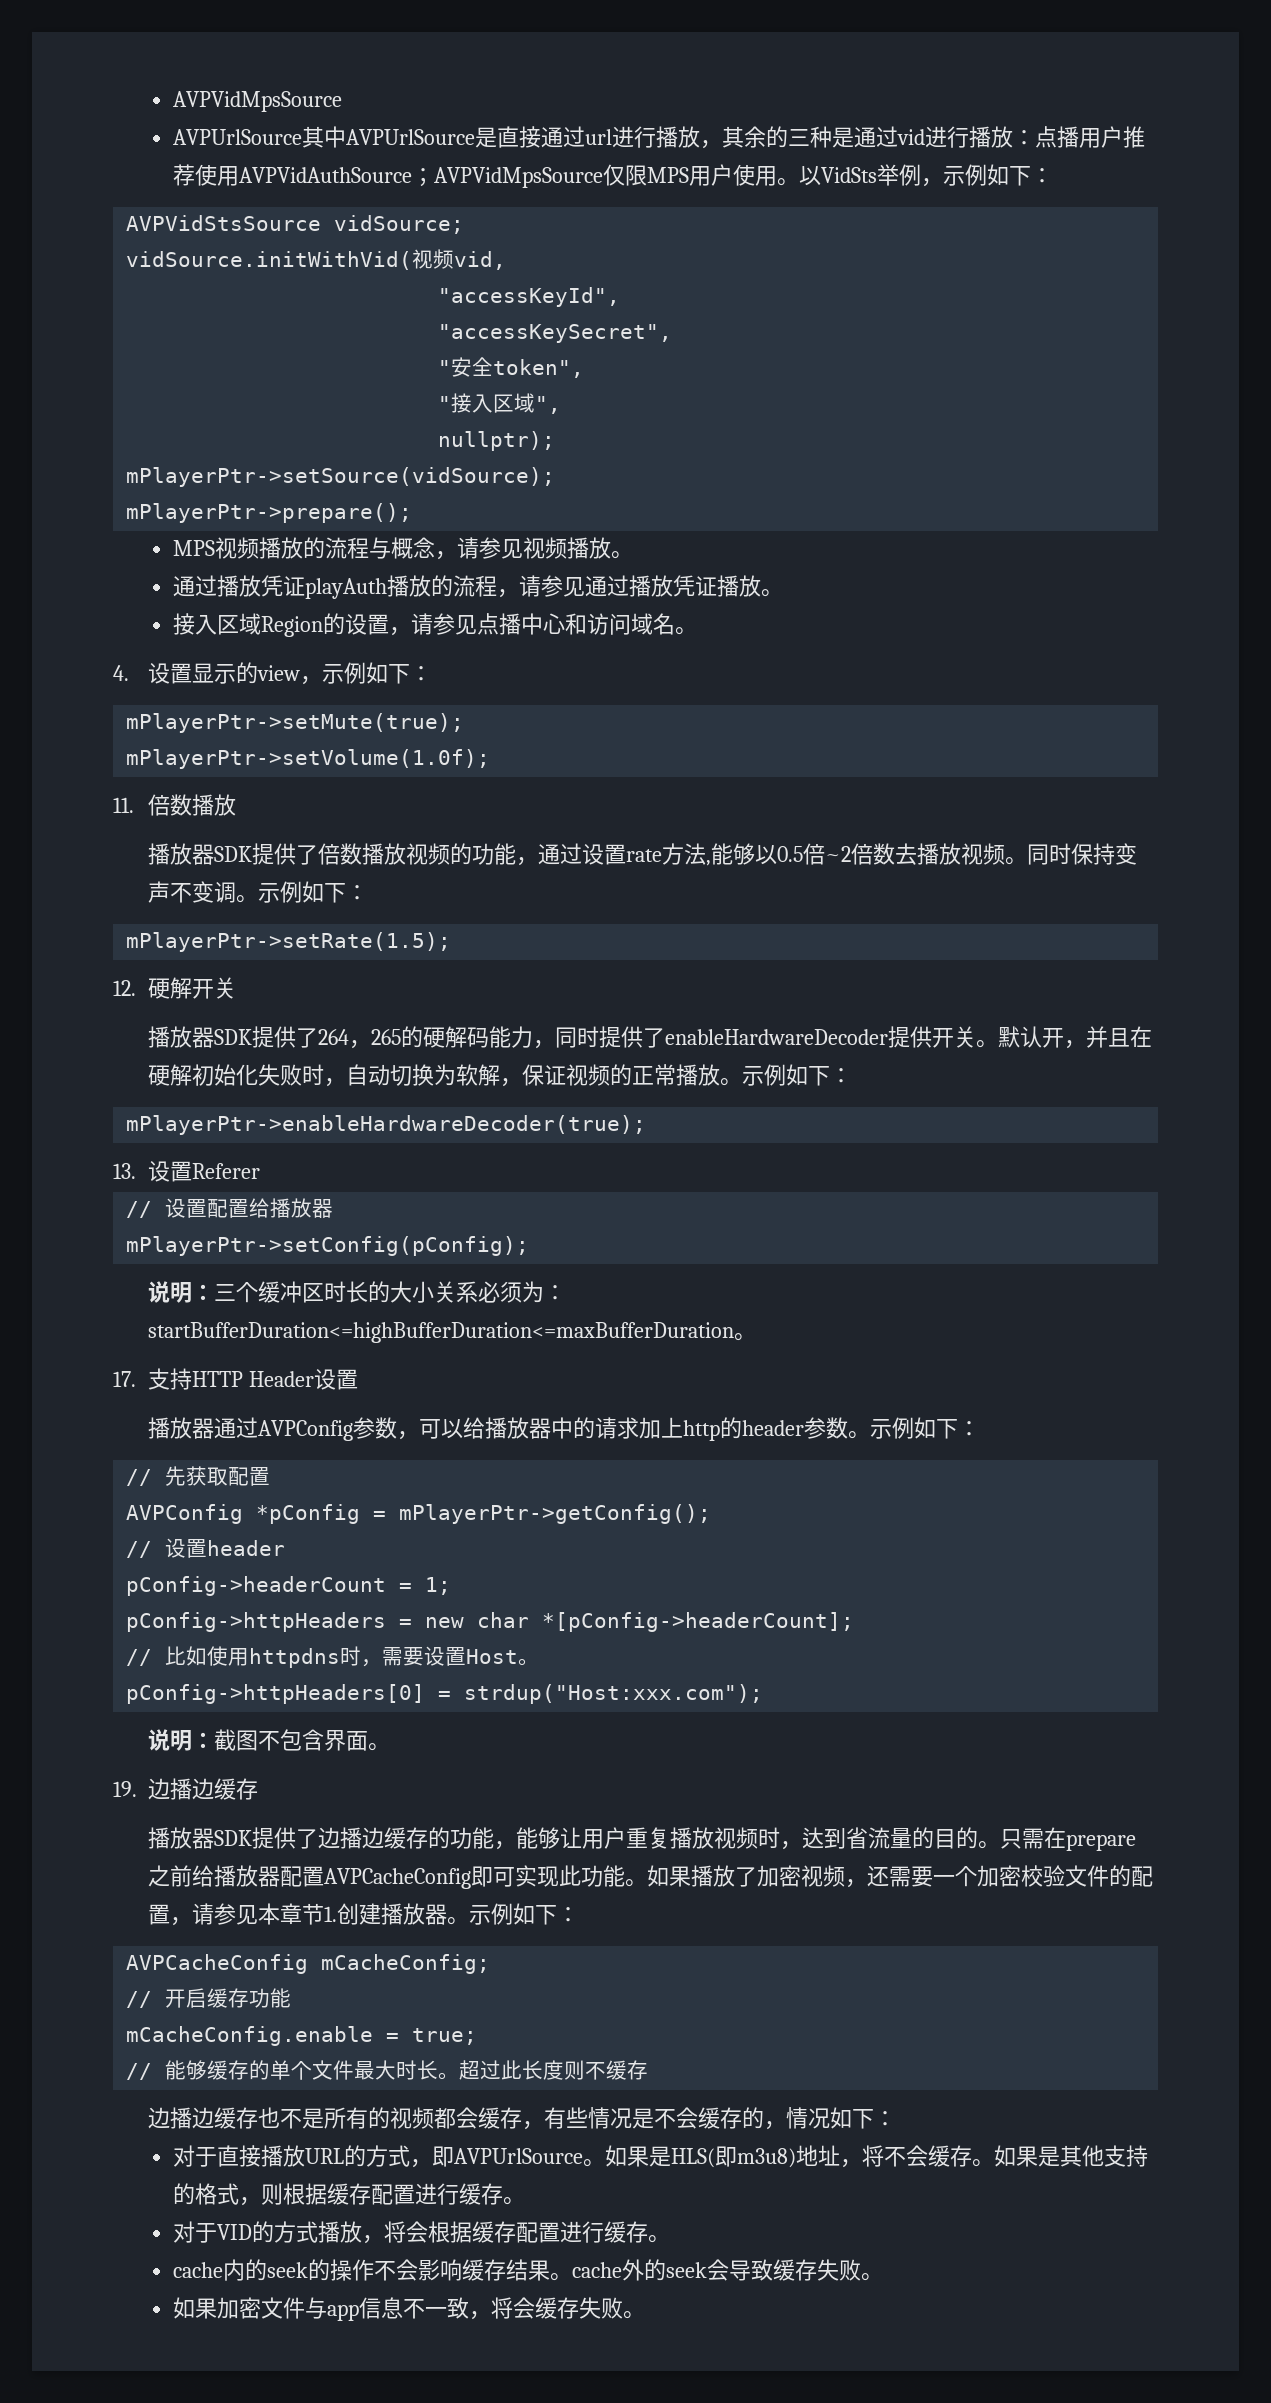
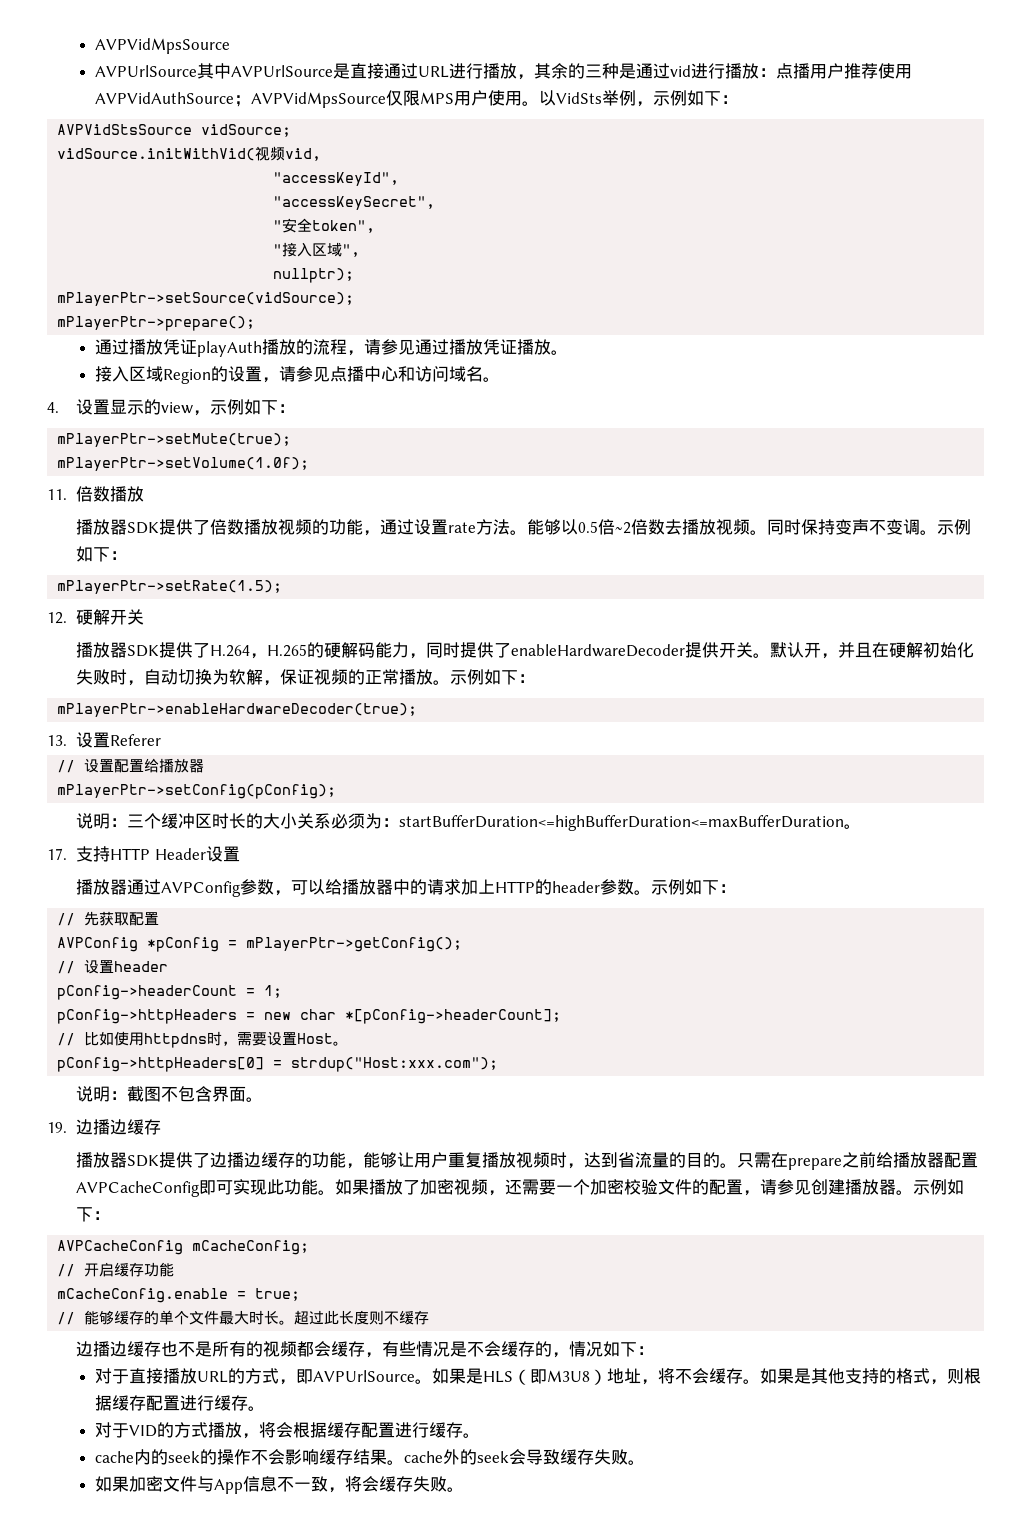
- AVPUrlSource其中AVPUrlSource是直接通过url进行播放，其余的三种是通过vid进行播放：点播用户推荐使用AVPVidAuthSource；AVPVidMpsSource仅限MPS用户使用。
+ AVPUrlSource其中AVPUrlSource是直接通过URL进行播放，其余的三种是通过vid进行播放：点播用户推荐使用AVPVidAuthSource；AVPVidMpsSource仅限MPS用户使用。
- MPS视频播放的流程与概念，请参见视频播放。
- 播放器SDK提供了倍数播放视频的功能，通过设置rate方法,能够以0.5倍~2倍数去播放视频。
+ 播放器SDK提供了倍数播放视频的功能，通过设置rate方法。能够以0.5倍~2倍数去播放视频。
- 播放器SDK提供了264，265的硬解码能力，同时提供了enableHardwareDecoder提供开关。
+ 播放器SDK提供了H.264，H.265的硬解码能力，同时提供了enableHardwareDecoder提供开关。
- 播放器通过AVPConfig参数，可以给播放器中的请求加上http的header参数。
+ 播放器通过AVPConfig参数，可以给播放器中的请求加上HTTP的header参数。
- 如果播放了加密视频，还需要一个加密校验文件的配置，请参见本章节1.创建播放器。
+ 如果播放了加密视频，还需要一个加密校验文件的配置，请参见创建播放器。
- 如果是HLS(即m3u8)地址，将不会缓存。
+ 如果是HLS（即M3U8）地址，将不会缓存。
- 如果加密文件与app信息不一致，将会缓存失败。
+ 如果加密文件与App信息不一致，将会缓存失败。

